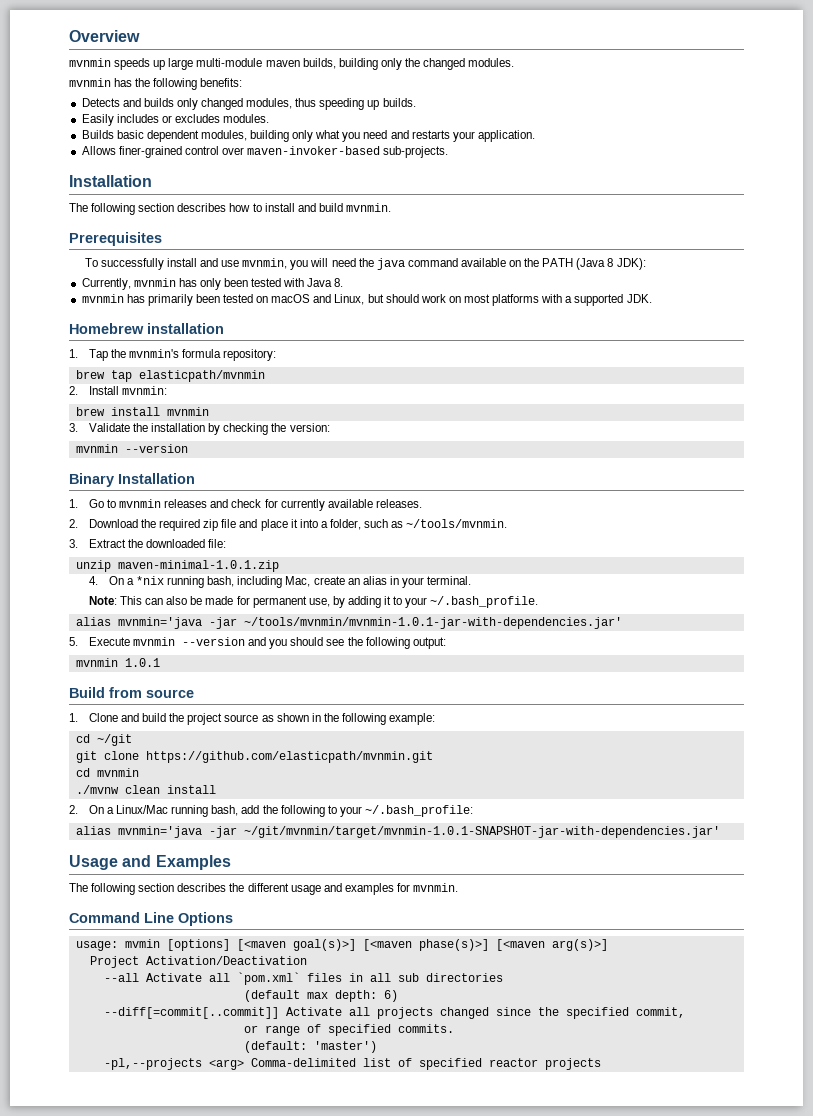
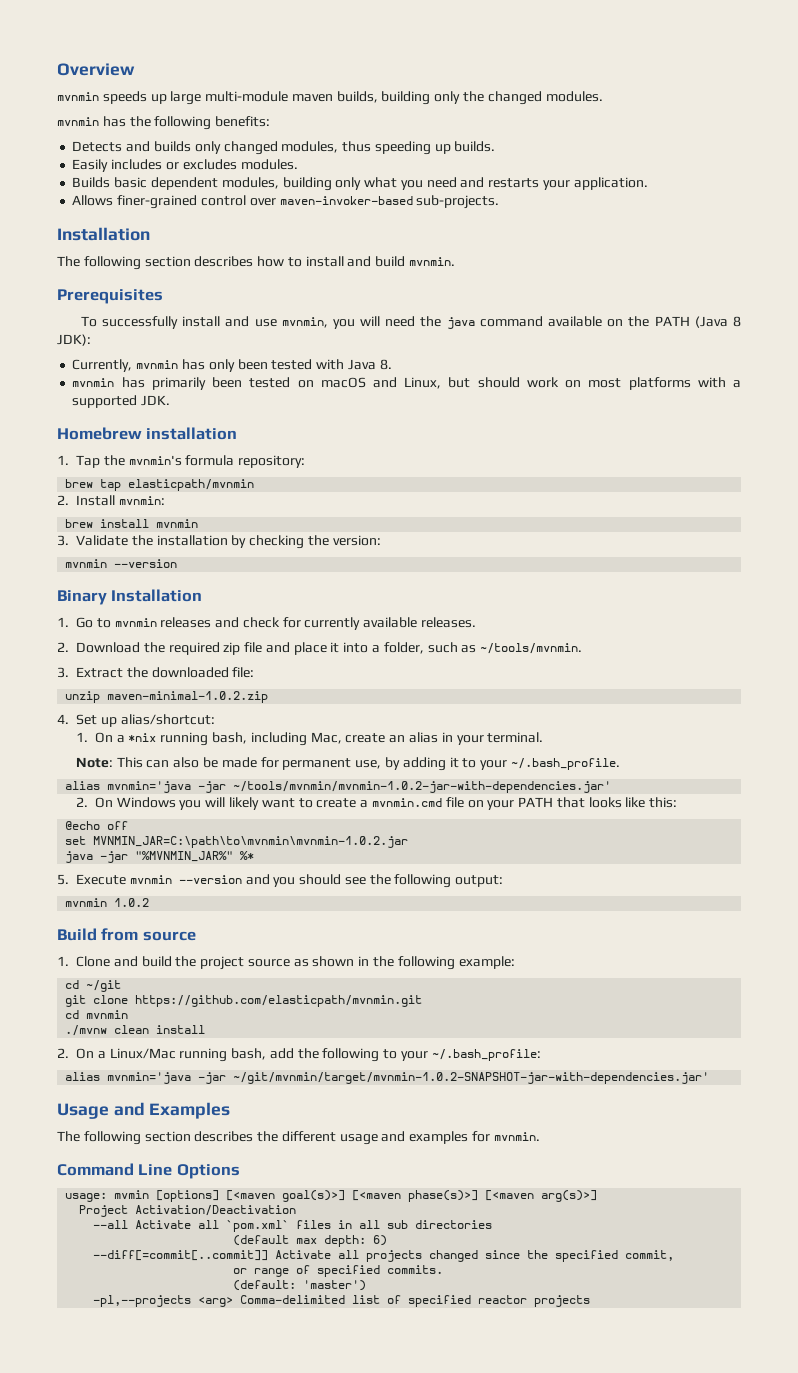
- unzip maven-minimal-1.0.1.zip
- 4. On a *nix running bash, including Mac, create an alias in your terminal.
+ unzip maven-minimal-1.0.2.zip
+ 4. Set up alias/shortcut:
+ 1. On a *nix running bash, including Mac, create an alias in your terminal.
- alias mvnmin='java -jar ~/tools/mvnmin/mvnmin-1.0.1-jar-with-dependencies.jar'
+ alias mvnmin='java -jar ~/tools/mvnmin/mvnmin-1.0.2-jar-with-dependencies.jar'
+ 2. On Windows you will likely want to create a mvnmin.cmd file on your PATH that looks like this:
+ @echo off
+ set MVNMIN_JAR=C:\path\to\mvnmin\mvnmin-1.0.2.jar
+ java -jar "%MVNMIN_JAR%" %*
- mvnmin 1.0.1
+ mvnmin 1.0.2
- alias mvnmin='java -jar ~/git/mvnmin/target/mvnmin-1.0.1-SNAPSHOT-jar-with-dependencies.jar'
+ alias mvnmin='java -jar ~/git/mvnmin/target/mvnmin-1.0.2-SNAPSHOT-jar-with-dependencies.jar'

